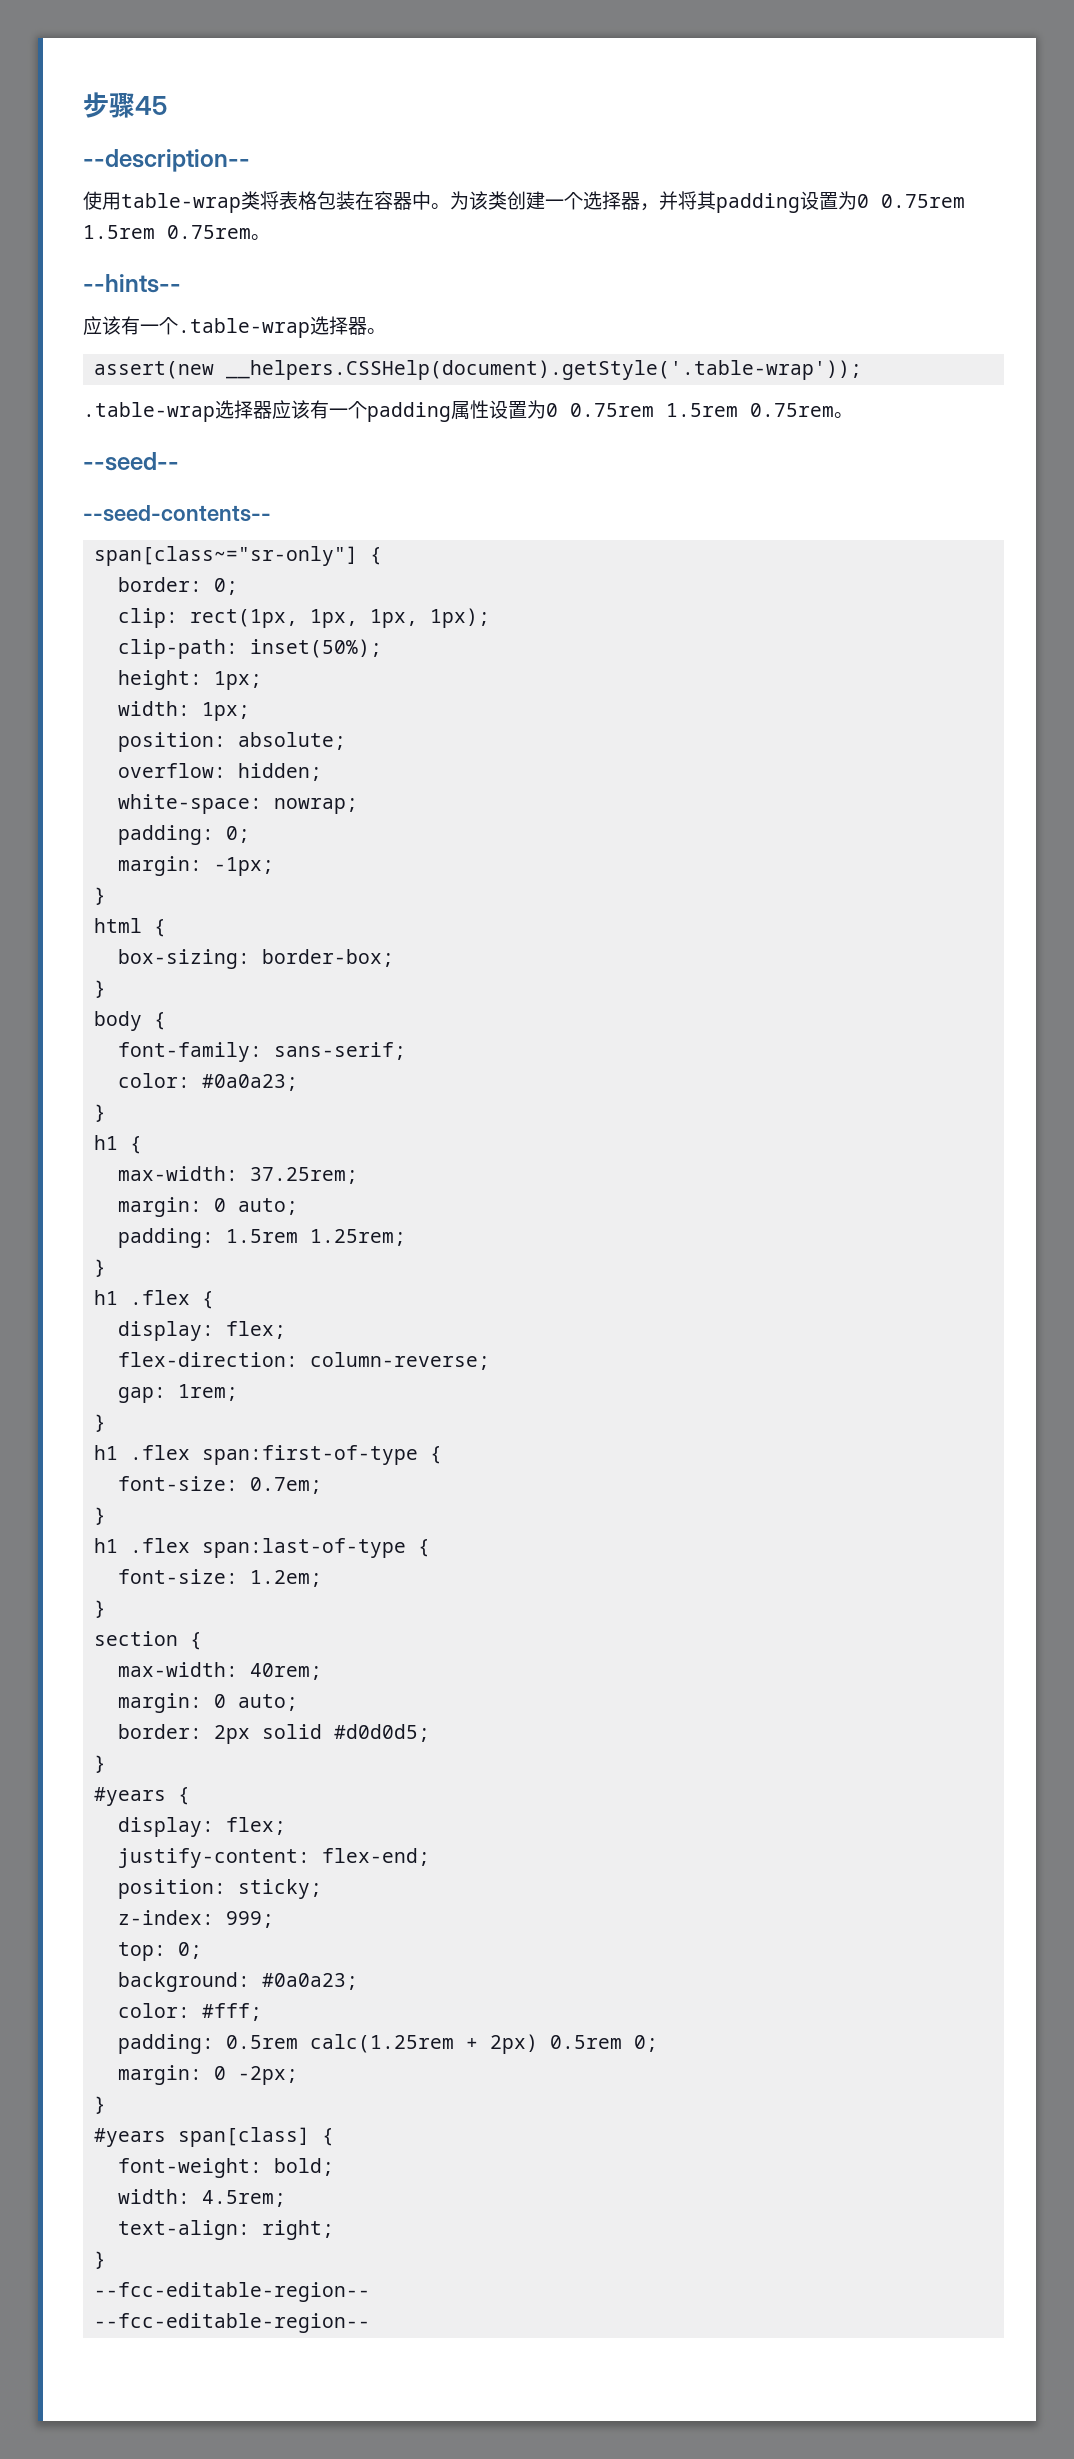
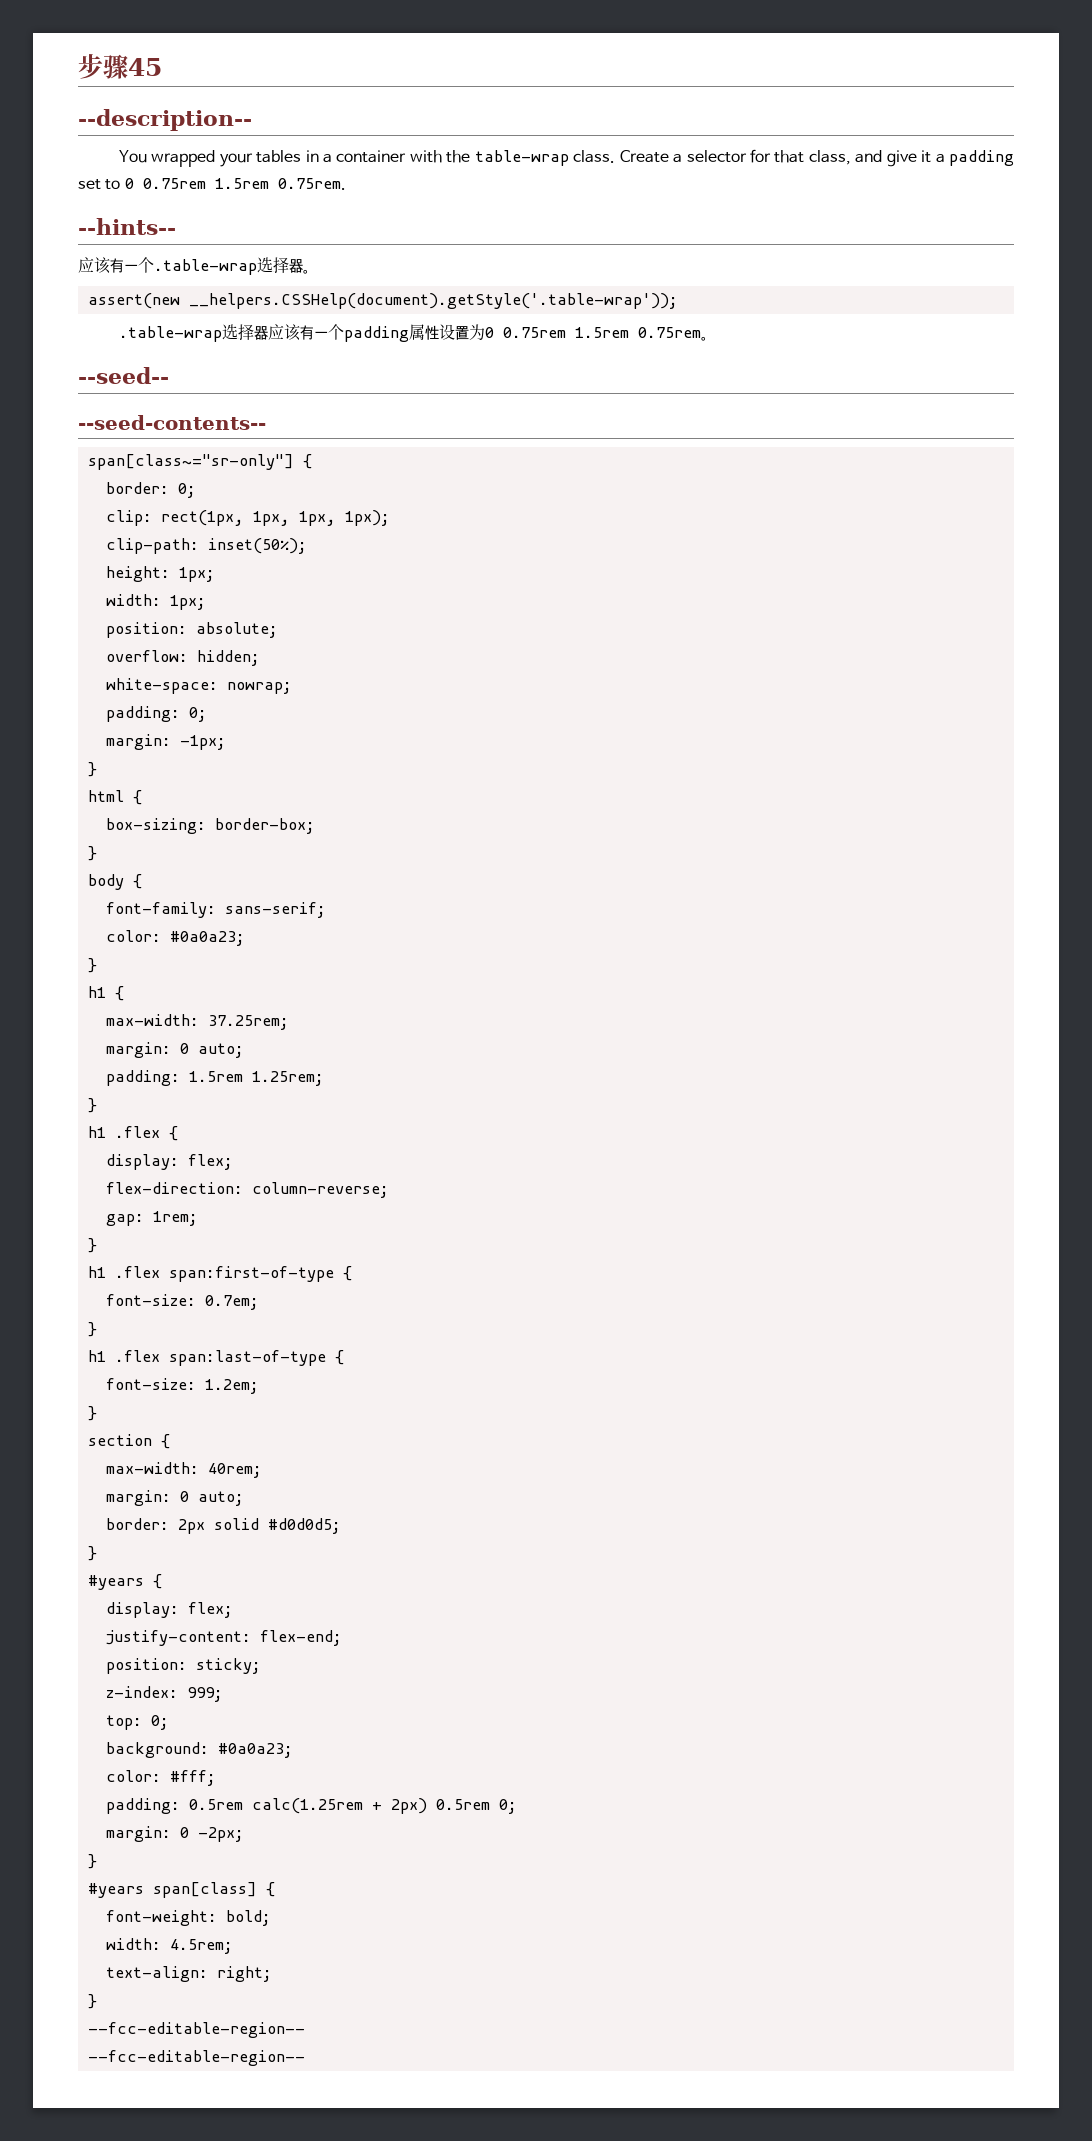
- 使用table-wrap类将表格包装在容器中。为该类创建一个选择器，并将其padding设置为0 0.75rem 1.5rem 0.75rem。
+ You wrapped your tables in a container with the table-wrap class. Create a selector for that class, and give it a padding set to 0 0.75rem 1.5rem 0.75rem.

